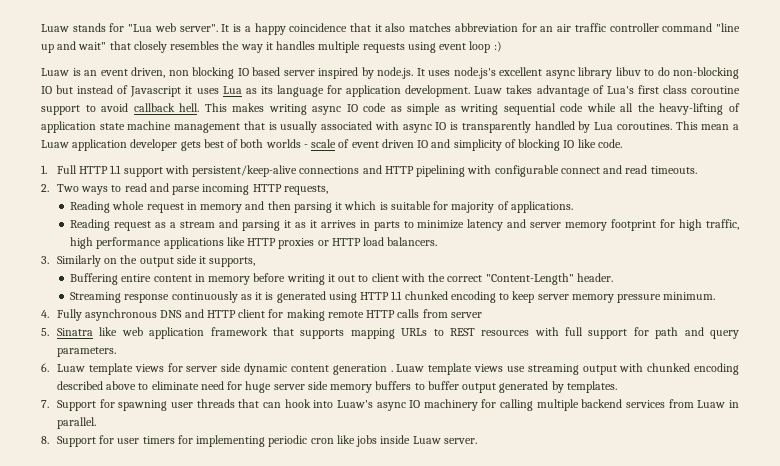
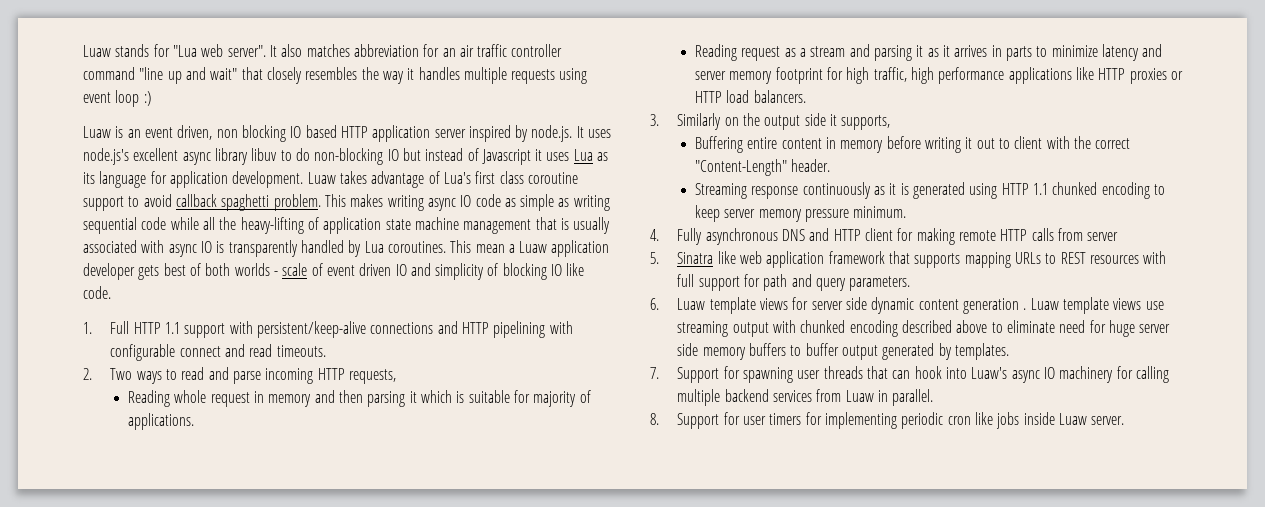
- It is a happy coincidence that it also matches abbreviation for an air traffic controller command "line up and wait" that closely resembles the way it handles multiple requests using event loop :)
+ It also matches abbreviation for an air traffic controller command "line up and wait" that closely resembles the way it handles multiple requests using event loop :)
- Luaw is an event driven, non blocking IO based server inspired by node.js. It uses node.js's excellent async library libuv to do non-blocking IO but instead of Javascript it uses Lua as its language for application development.
+ Luaw is an event driven, non blocking IO based HTTP application server inspired by node.js. It uses node.js's excellent async library libuv to do non-blocking IO but instead of Javascript it uses Lua as its language for application development.
- Luaw takes advantage of Lua's first class coroutine support to avoid callback hell.
+ Luaw takes advantage of Lua's first class coroutine support to avoid callback spaghetti problem.

